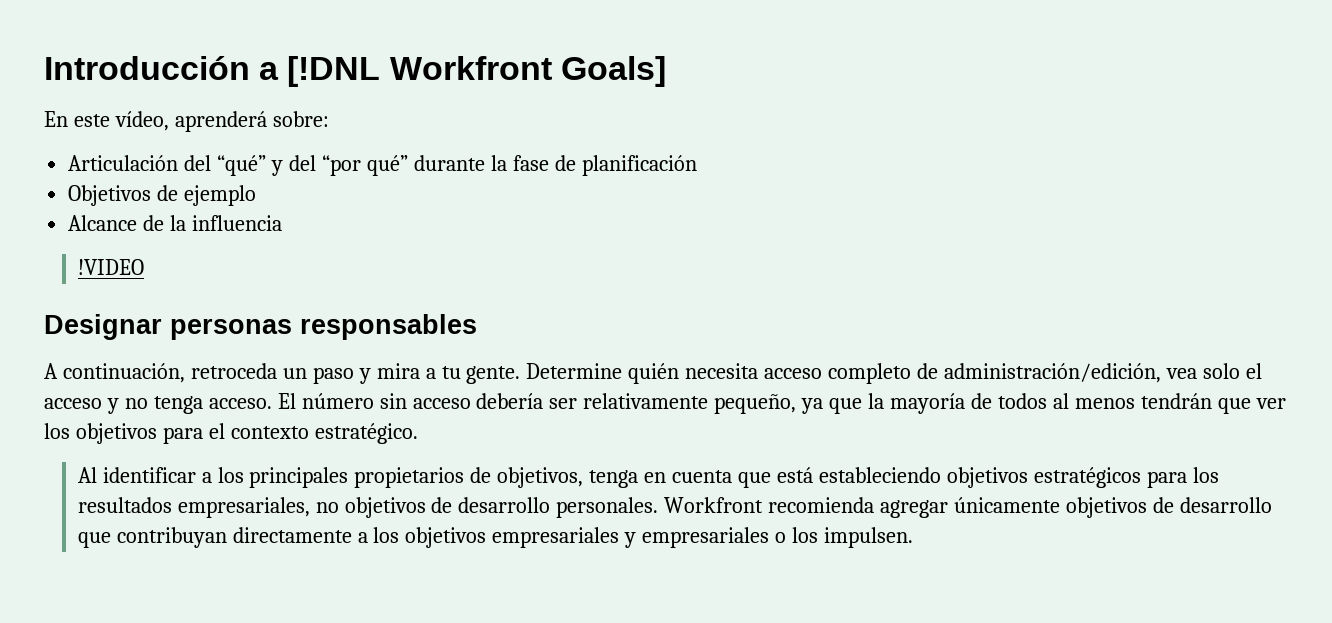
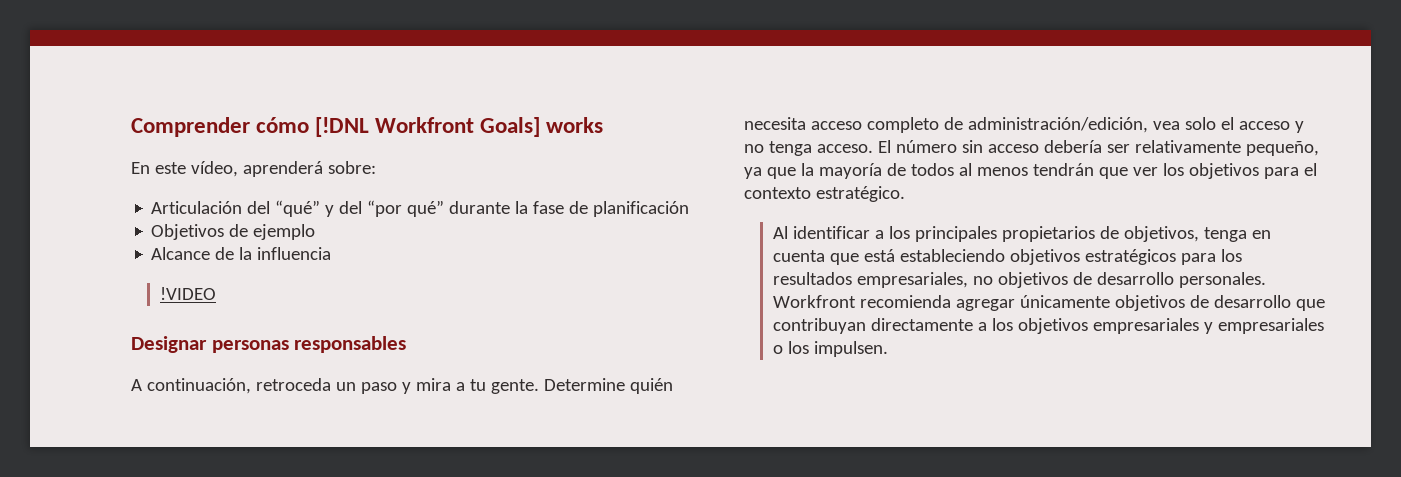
- Introducción a [!DNL Workfront Goals]
+ Comprender cómo [!DNL Workfront Goals] works

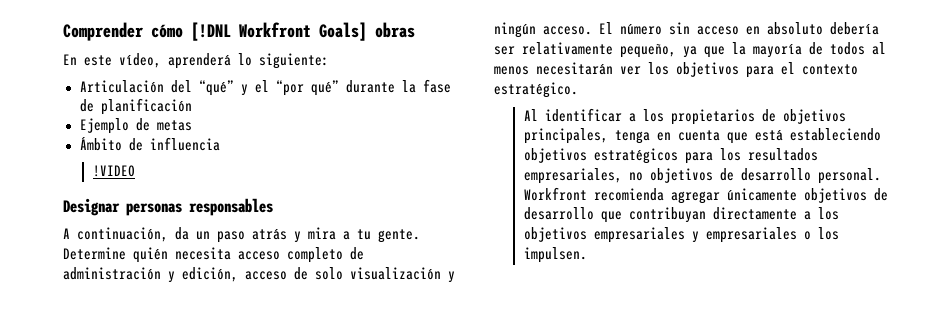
- Comprender cómo [!DNL Workfront Goals] works
+ Comprender cómo [!DNL Workfront Goals] obras
- En este vídeo, aprenderá sobre:
+ En este vídeo, aprenderá lo siguiente:
- Articulación del “qué” y del “por qué” durante la fase de planificación
+ Articulación del “qué” y el “por qué” durante la fase de planificación
- Objetivos de ejemplo
- Alcance de la influencia
+ Ejemplo de metas
+ Ámbito de influencia
- A continuación, retroceda un paso y mira a tu gente.
+ A continuación, da un paso atrás y mira a tu gente.
- Determine quién necesita acceso completo de administración/edición, vea solo el acceso y no tenga acceso.
+ Determine quién necesita acceso completo de administración y edición, acceso de solo visualización y ningún acceso.
- El número sin acceso debería ser relativamente pequeño, ya que la mayoría de todos al menos tendrán que ver los objetivos para el contexto estratégico.
+ El número sin acceso en absoluto debería ser relativamente pequeño, ya que la mayoría de todos al menos necesitarán ver los objetivos para el contexto estratégico.
- Al identificar a los principales propietarios de objetivos, tenga en cuenta que está estableciendo objetivos estratégicos para los resultados empresariales, no objetivos de desarrollo personales.
+ Al identificar a los propietarios de objetivos principales, tenga en cuenta que está estableciendo objetivos estratégicos para los resultados empresariales, no objetivos de desarrollo personal.

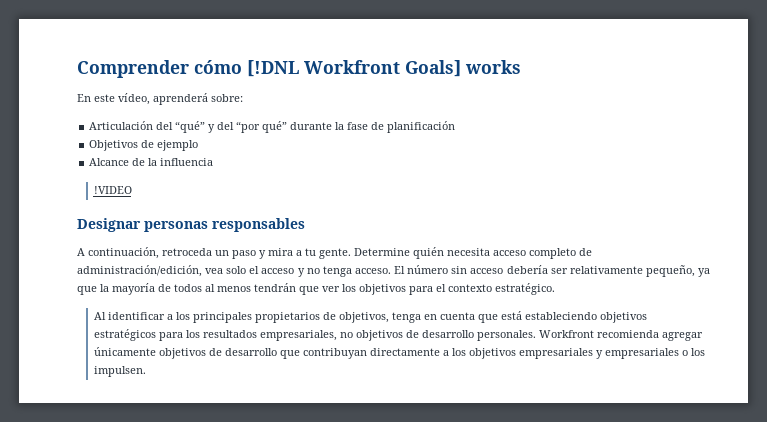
- Comprender cómo [!DNL Workfront Goals] obras
+ Comprender cómo [!DNL Workfront Goals] works
- En este vídeo, aprenderá lo siguiente:
+ En este vídeo, aprenderá sobre:
- Articulación del “qué” y el “por qué” durante la fase de planificación
+ Articulación del “qué” y del “por qué” durante la fase de planificación
- Ejemplo de metas
- Ámbito de influencia
+ Objetivos de ejemplo
+ Alcance de la influencia
- A continuación, da un paso atrás y mira a tu gente.
+ A continuación, retroceda un paso y mira a tu gente.
- Determine quién necesita acceso completo de administración y edición, acceso de solo visualización y ningún acceso.
+ Determine quién necesita acceso completo de administración/edición, vea solo el acceso y no tenga acceso.
- El número sin acceso en absoluto debería ser relativamente pequeño, ya que la mayoría de todos al menos necesitarán ver los objetivos para el contexto estratégico.
+ El número sin acceso debería ser relativamente pequeño, ya que la mayoría de todos al menos tendrán que ver los objetivos para el contexto estratégico.
- Al identificar a los propietarios de objetivos principales, tenga en cuenta que está estableciendo objetivos estratégicos para los resultados empresariales, no objetivos de desarrollo personal.
+ Al identificar a los principales propietarios de objetivos, tenga en cuenta que está estableciendo objetivos estratégicos para los resultados empresariales, no objetivos de desarrollo personales.

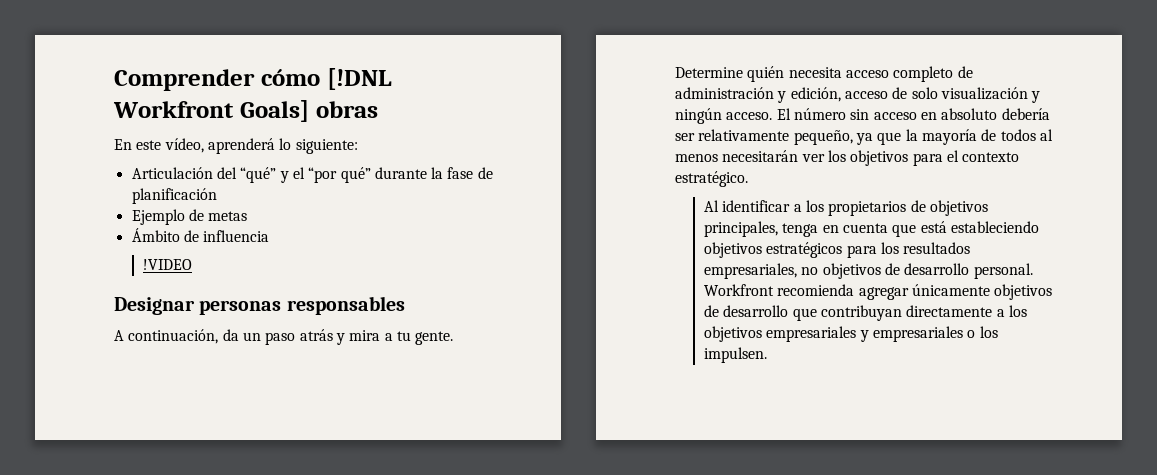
- Comprender cómo [!DNL Workfront Goals] works
+ Comprender cómo [!DNL Workfront Goals] obras
- En este vídeo, aprenderá sobre:
+ En este vídeo, aprenderá lo siguiente:
- Articulación del “qué” y del “por qué” durante la fase de planificación
+ Articulación del “qué” y el “por qué” durante la fase de planificación
- Objetivos de ejemplo
- Alcance de la influencia
+ Ejemplo de metas
+ Ámbito de influencia
- A continuación, retroceda un paso y mira a tu gente.
+ A continuación, da un paso atrás y mira a tu gente.
- Determine quién necesita acceso completo de administración/edición, vea solo el acceso y no tenga acceso.
+ Determine quién necesita acceso completo de administración y edición, acceso de solo visualización y ningún acceso.
- El número sin acceso debería ser relativamente pequeño, ya que la mayoría de todos al menos tendrán que ver los objetivos para el contexto estratégico.
+ El número sin acceso en absoluto debería ser relativamente pequeño, ya que la mayoría de todos al menos necesitarán ver los objetivos para el contexto estratégico.
- Al identificar a los principales propietarios de objetivos, tenga en cuenta que está estableciendo objetivos estratégicos para los resultados empresariales, no objetivos de desarrollo personales.
+ Al identificar a los propietarios de objetivos principales, tenga en cuenta que está estableciendo objetivos estratégicos para los resultados empresariales, no objetivos de desarrollo personal.

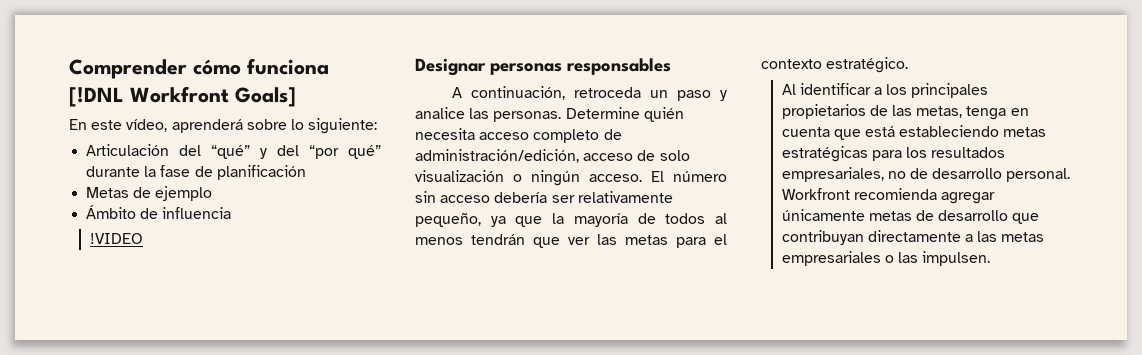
- Comprender cómo [!DNL Workfront Goals] obras
+ Comprender cómo funciona [!DNL Workfront Goals]
- En este vídeo, aprenderá lo siguiente:
+ En este vídeo, aprenderá sobre lo siguiente:
- Articulación del “qué” y el “por qué” durante la fase de planificación
+ Articulación del “qué” y del “por qué” durante la fase de planificación
- Ejemplo de metas
+ Metas de ejemplo
- A continuación, da un paso atrás y mira a tu gente.
+ A continuación, retroceda un paso y analice las personas.
- Determine quién necesita acceso completo de administración y edición, acceso de solo visualización y ningún acceso.
+ Determine quién necesita acceso completo de administración/edición, acceso de solo visualización o ningún acceso.
- El número sin acceso en absoluto debería ser relativamente pequeño, ya que la mayoría de todos al menos necesitarán ver los objetivos para el contexto estratégico.
+ El número sin acceso debería ser relativamente pequeño, ya que la mayoría de todos al menos tendrán que ver las metas para el contexto estratégico.
- Al identificar a los propietarios de objetivos principales, tenga en cuenta que está estableciendo objetivos estratégicos para los resultados empresariales, no objetivos de desarrollo personal.
+ Al identificar a los principales propietarios de las metas, tenga en cuenta que está estableciendo metas estratégicas para los resultados empresariales, no de desarrollo personal.
- Workfront recomienda agregar únicamente objetivos de desarrollo que contribuyan directamente a los objetivos empresariales y empresariales o los impulsen.
+ Workfront recomienda agregar únicamente metas de desarrollo que contribuyan directamente a las metas empresariales o las impulsen.

